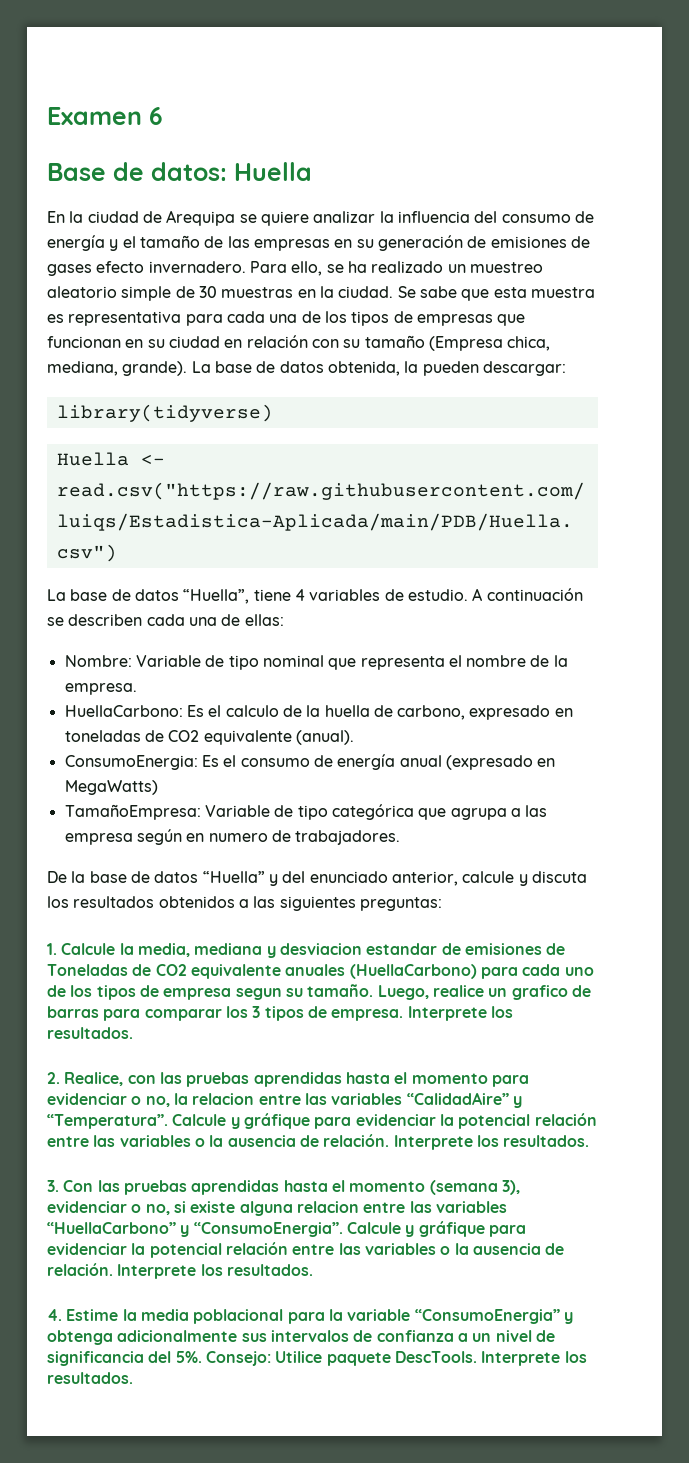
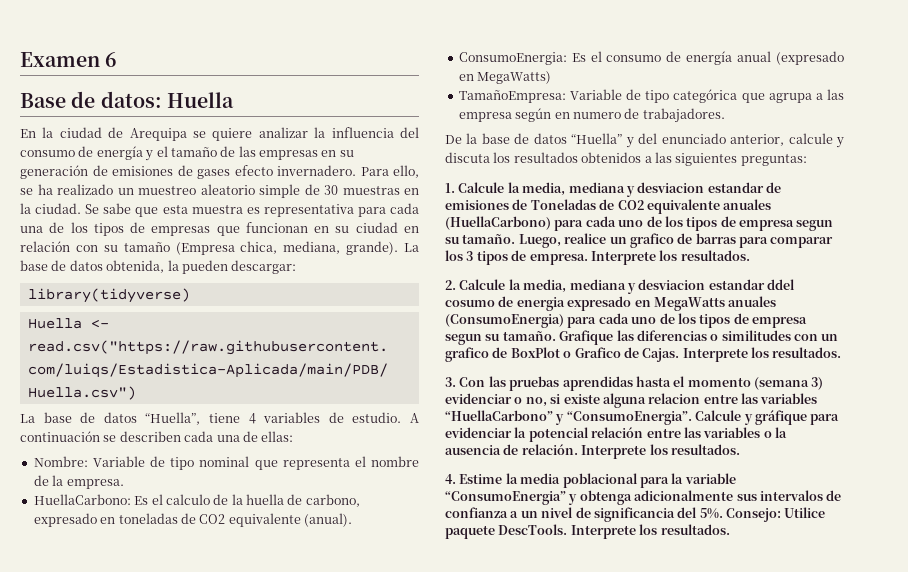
- 2. Realice, con las pruebas aprendidas hasta el momento para evidenciar o no, la relacion entre las variables “CalidadAire” y “Temperatura”. Calcule y gráfique para evidenciar la potencial relación entre las variables o la ausencia de relación.
+ 2. Calcule la media, mediana y desviacion estandar ddel cosumo de energia expresado en MegaWatts anuales (ConsumoEnergia) para cada uno de los tipos de empresa segun su tamaño. Grafique las diferencias o similitudes con un grafico de BoxPlot o Grafico de Cajas.
- 3. Con las pruebas aprendidas hasta el momento (semana 3), evidenciar o no, si existe alguna relacion entre las variables “HuellaCarbono” y “ConsumoEnergia”.
+ 3. Con las pruebas aprendidas hasta el momento (semana 3) evidenciar o no, si existe alguna relacion entre las variables “HuellaCarbono” y “ConsumoEnergia”.

